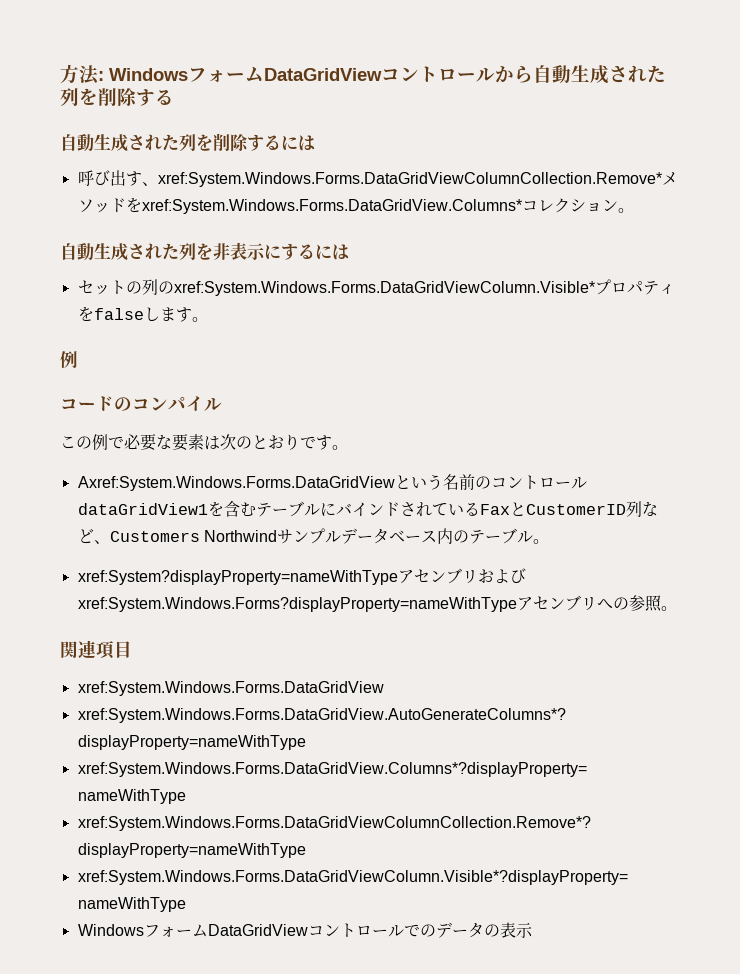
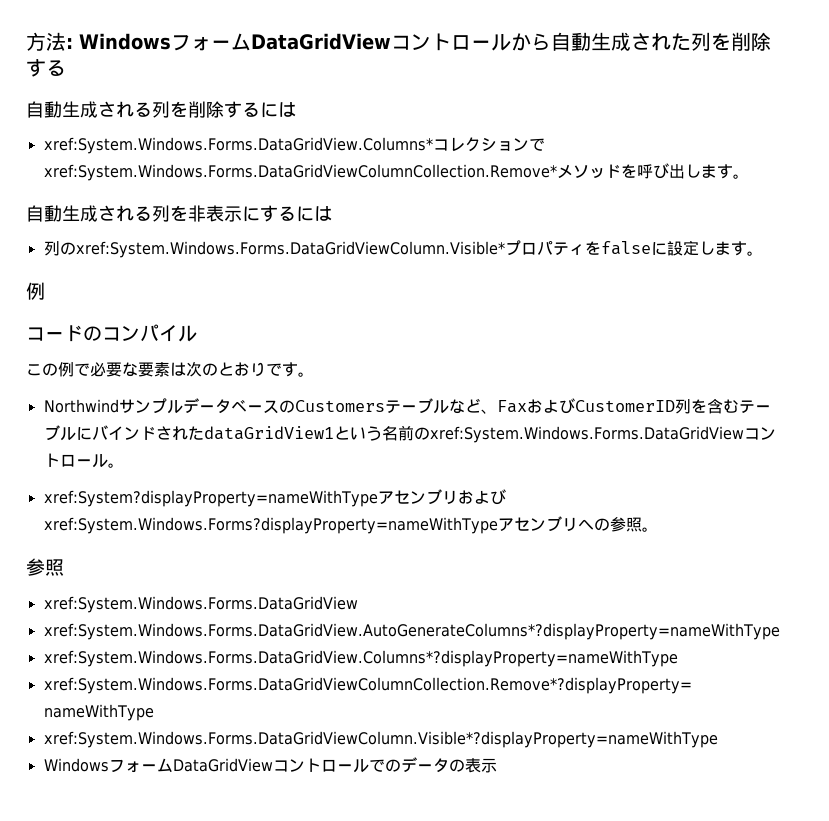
- 自動生成された列を削除するには
+ 自動生成される列を削除するには
- 呼び出す、xref:System.Windows.Forms.DataGridViewColumnCollection.Remove*メソッドをxref:System.Windows.Forms.DataGridView.Columns*コレクション。
+ xref:System.Windows.Forms.DataGridView.Columns*コレクションでxref:System.Windows.Forms.DataGridViewColumnCollection.Remove*メソッドを呼び出します。
- 自動生成された列を非表示にするには
+ 自動生成される列を非表示にするには
- セットの列のxref:System.Windows.Forms.DataGridViewColumn.Visible*プロパティをfalseします。
+ 列のxref:System.Windows.Forms.DataGridViewColumn.Visible*プロパティをfalseに設定します。
- Axref:System.Windows.Forms.DataGridViewという名前のコントロールdataGridView1を含むテーブルにバインドされているFaxとCustomerID列など、Customers Northwindサンプルデータベース内のテーブル。
+ NorthwindサンプルデータベースのCustomersテーブルなど、FaxおよびCustomerID列を含むテーブルにバインドされたdataGridView1という名前のxref:System.Windows.Forms.DataGridViewコントロール。
  xref:System?displayProperty=nameWithTypeアセンブリおよびxref:System.Windows.Forms?displayProperty=nameWithTypeアセンブリへの参照。
- 関連項目
+ 参照

